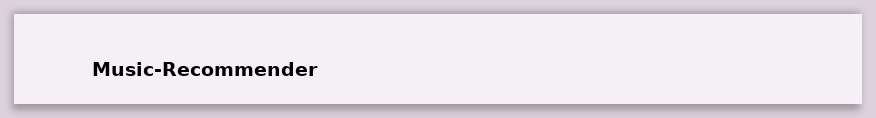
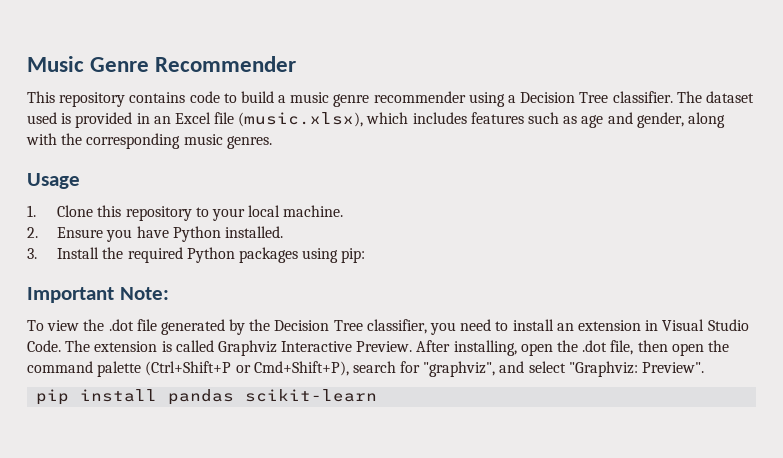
- Music-Recommender
+ Music Genre Recommender
+ This repository contains code to build a music genre recommender using a Decision Tree classifier. The dataset used is provided in an Excel file (music.xlsx), which includes features such as age and gender, along with the corresponding music genres.
+ Usage
+ 1. Clone this repository to your local machine.
+ 2. Ensure you have Python installed.
+ 3. Install the required Python packages using pip:
+ Important Note:
+ To view the .dot file generated by the Decision Tree classifier, you need to install an extension in Visual Studio Code. The extension is called Graphviz Interactive Preview. After installing, open the .dot file, then open the command palette (Ctrl+Shift+P or Cmd+Shift+P), search for "graphviz", and select "Graphviz: Preview".
+ pip install pandas scikit-learn

